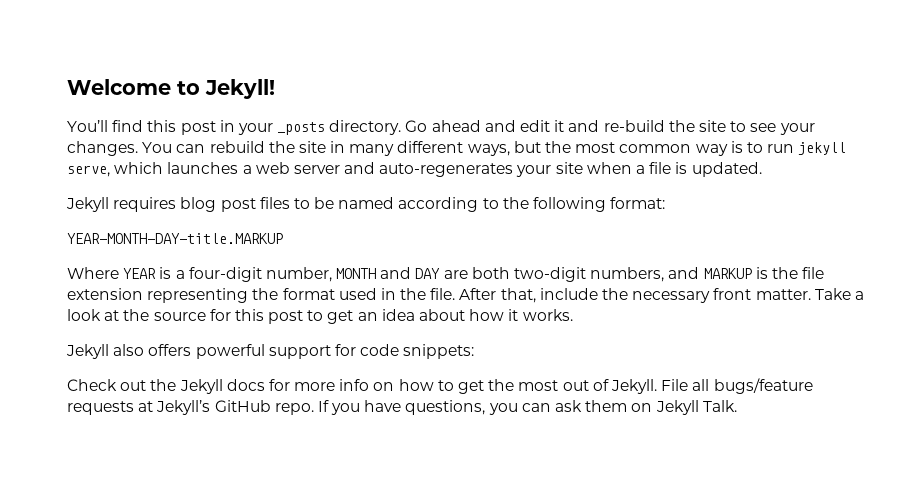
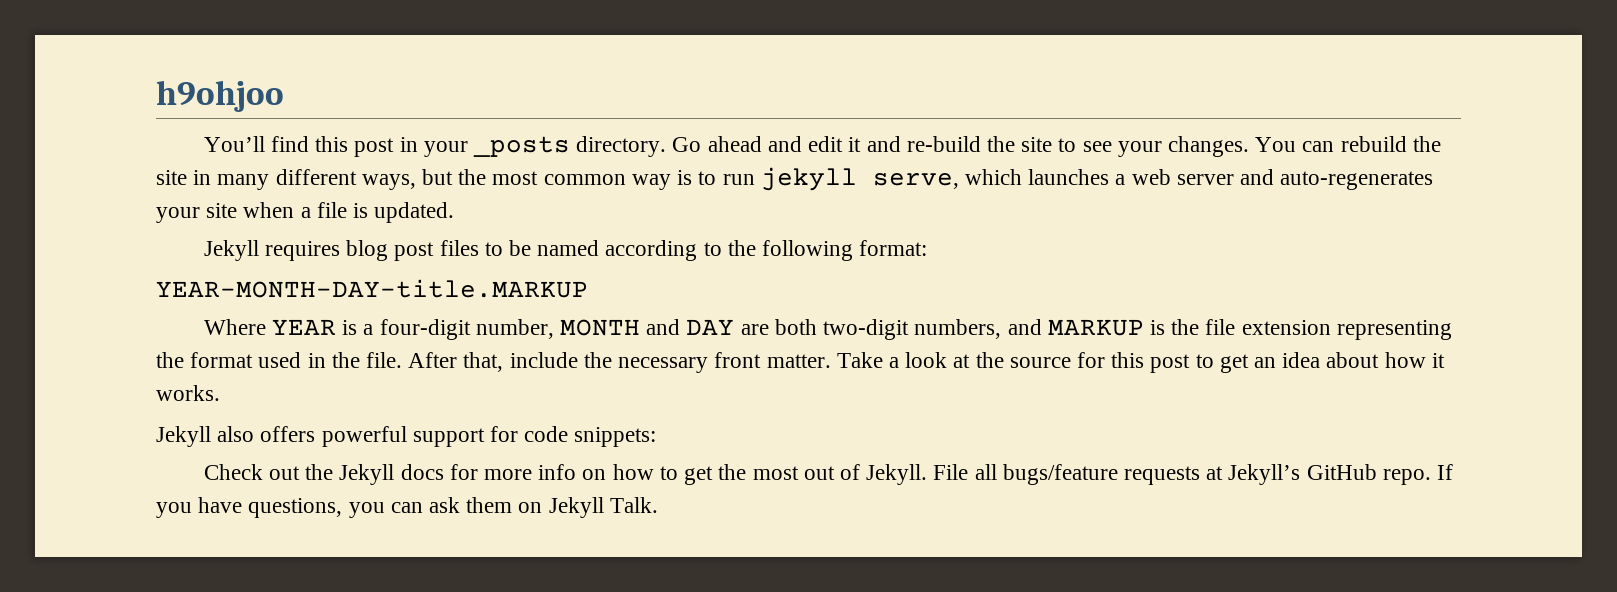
- Welcome to Jekyll!
+ h9ohjoo

